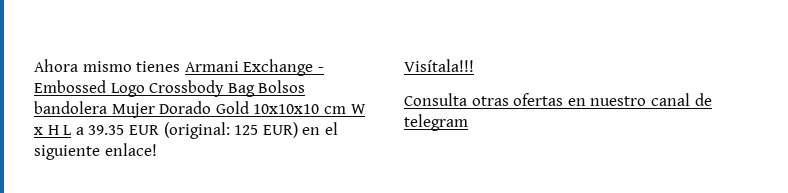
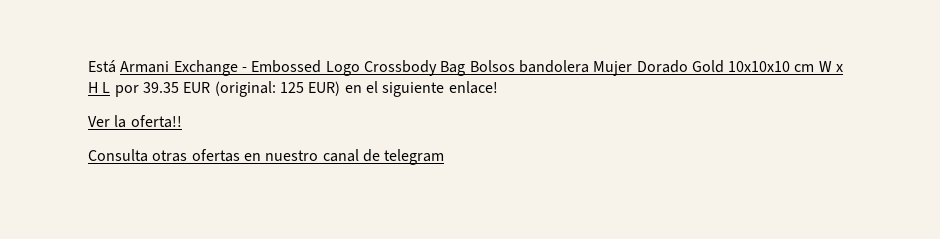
- Ahora mismo tienes Armani Exchange - Embossed Logo Crossbody Bag Bolsos bandolera Mujer Dorado Gold 10x10x10 cm W x H L a 39.35 EUR (original: 125 EUR) en el siguiente enlace!
+ Está Armani Exchange - Embossed Logo Crossbody Bag Bolsos bandolera Mujer Dorado Gold 10x10x10 cm W x H L por 39.35 EUR (original: 125 EUR) en el siguiente enlace!
- Visítala!!!
+ Ver la oferta!!

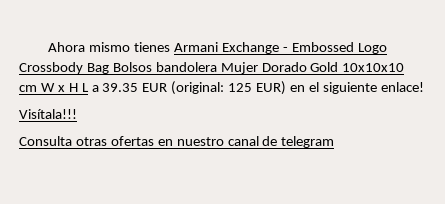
- Está Armani Exchange - Embossed Logo Crossbody Bag Bolsos bandolera Mujer Dorado Gold 10x10x10 cm W x H L por 39.35 EUR (original: 125 EUR) en el siguiente enlace!
+ Ahora mismo tienes Armani Exchange - Embossed Logo Crossbody Bag Bolsos bandolera Mujer Dorado Gold 10x10x10 cm W x H L a 39.35 EUR (original: 125 EUR) en el siguiente enlace!
- Ver la oferta!!
+ Visítala!!!

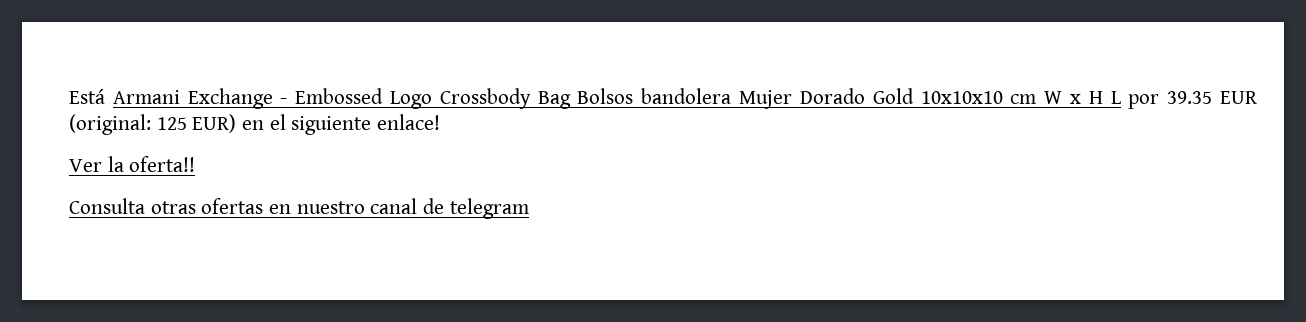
- Ahora mismo tienes Armani Exchange - Embossed Logo Crossbody Bag Bolsos bandolera Mujer Dorado Gold 10x10x10 cm W x H L a 39.35 EUR (original: 125 EUR) en el siguiente enlace!
+ Está Armani Exchange - Embossed Logo Crossbody Bag Bolsos bandolera Mujer Dorado Gold 10x10x10 cm W x H L por 39.35 EUR (original: 125 EUR) en el siguiente enlace!
- Visítala!!!
+ Ver la oferta!!

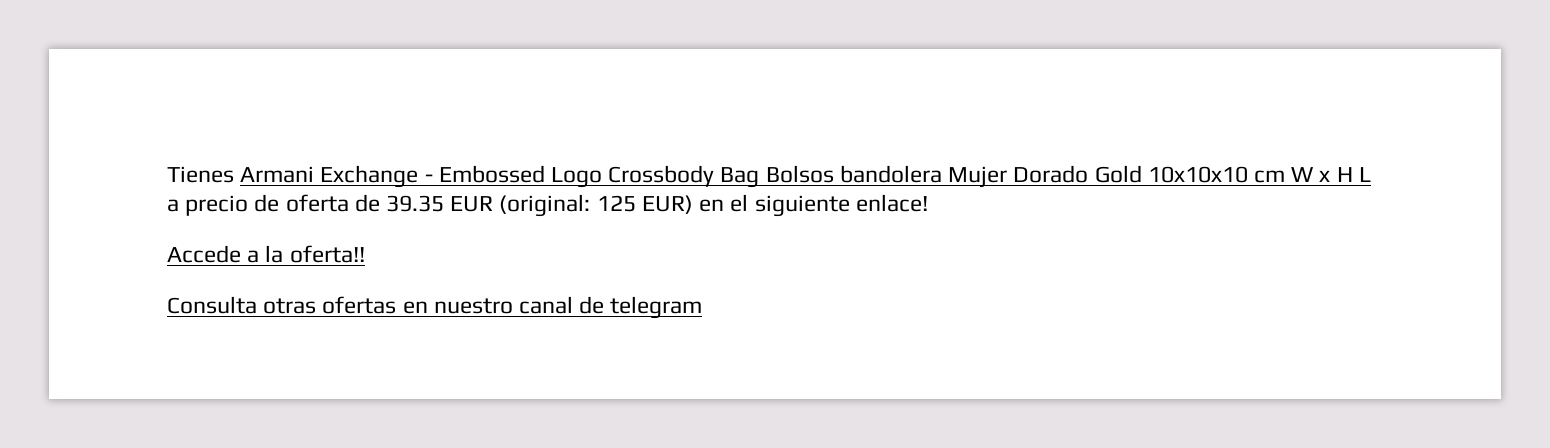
- Está Armani Exchange - Embossed Logo Crossbody Bag Bolsos bandolera Mujer Dorado Gold 10x10x10 cm W x H L por 39.35 EUR (original: 125 EUR) en el siguiente enlace!
+ Tienes Armani Exchange - Embossed Logo Crossbody Bag Bolsos bandolera Mujer Dorado Gold 10x10x10 cm W x H L a precio de oferta de 39.35 EUR (original: 125 EUR) en el siguiente enlace!
- Ver la oferta!!
+ Accede a la oferta!!

